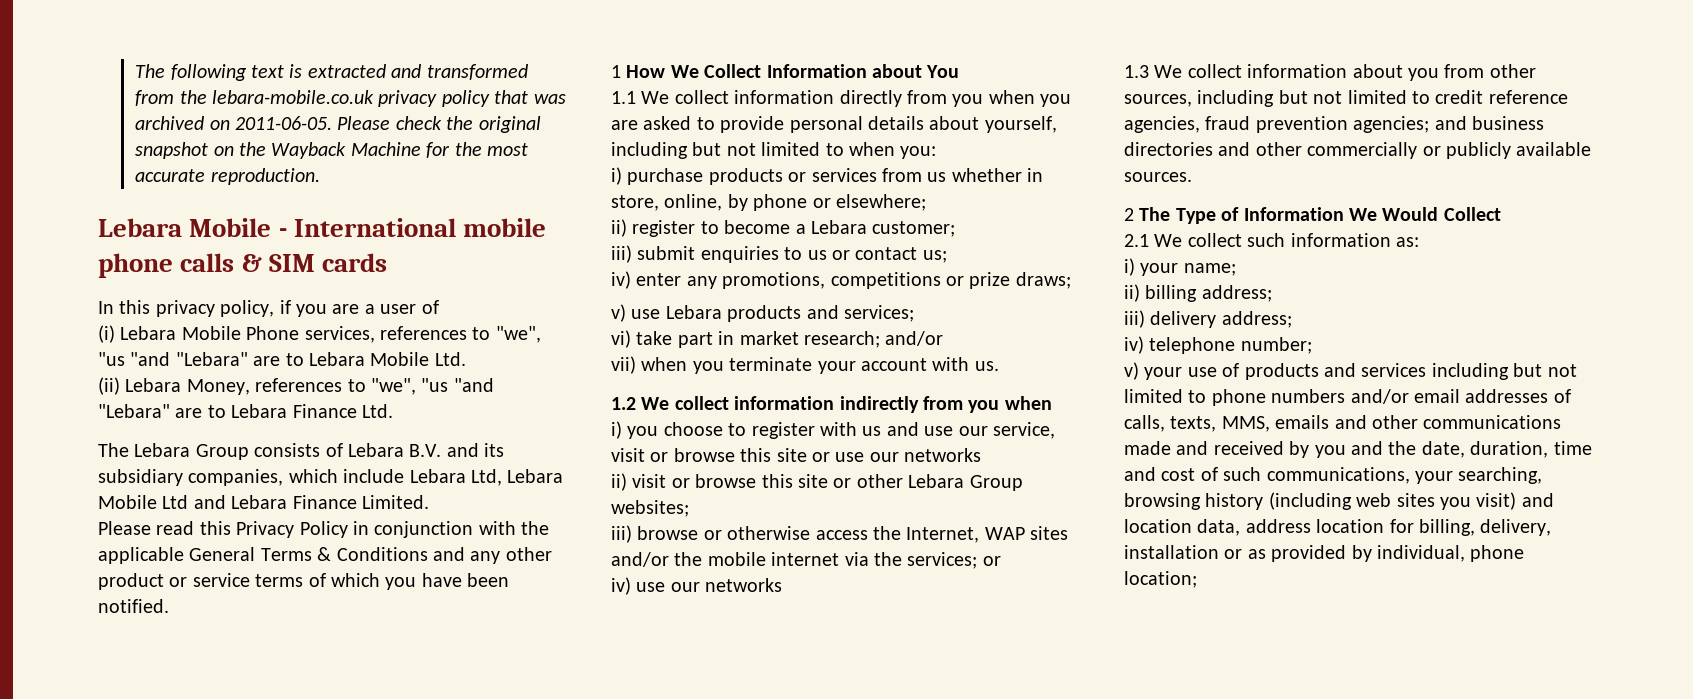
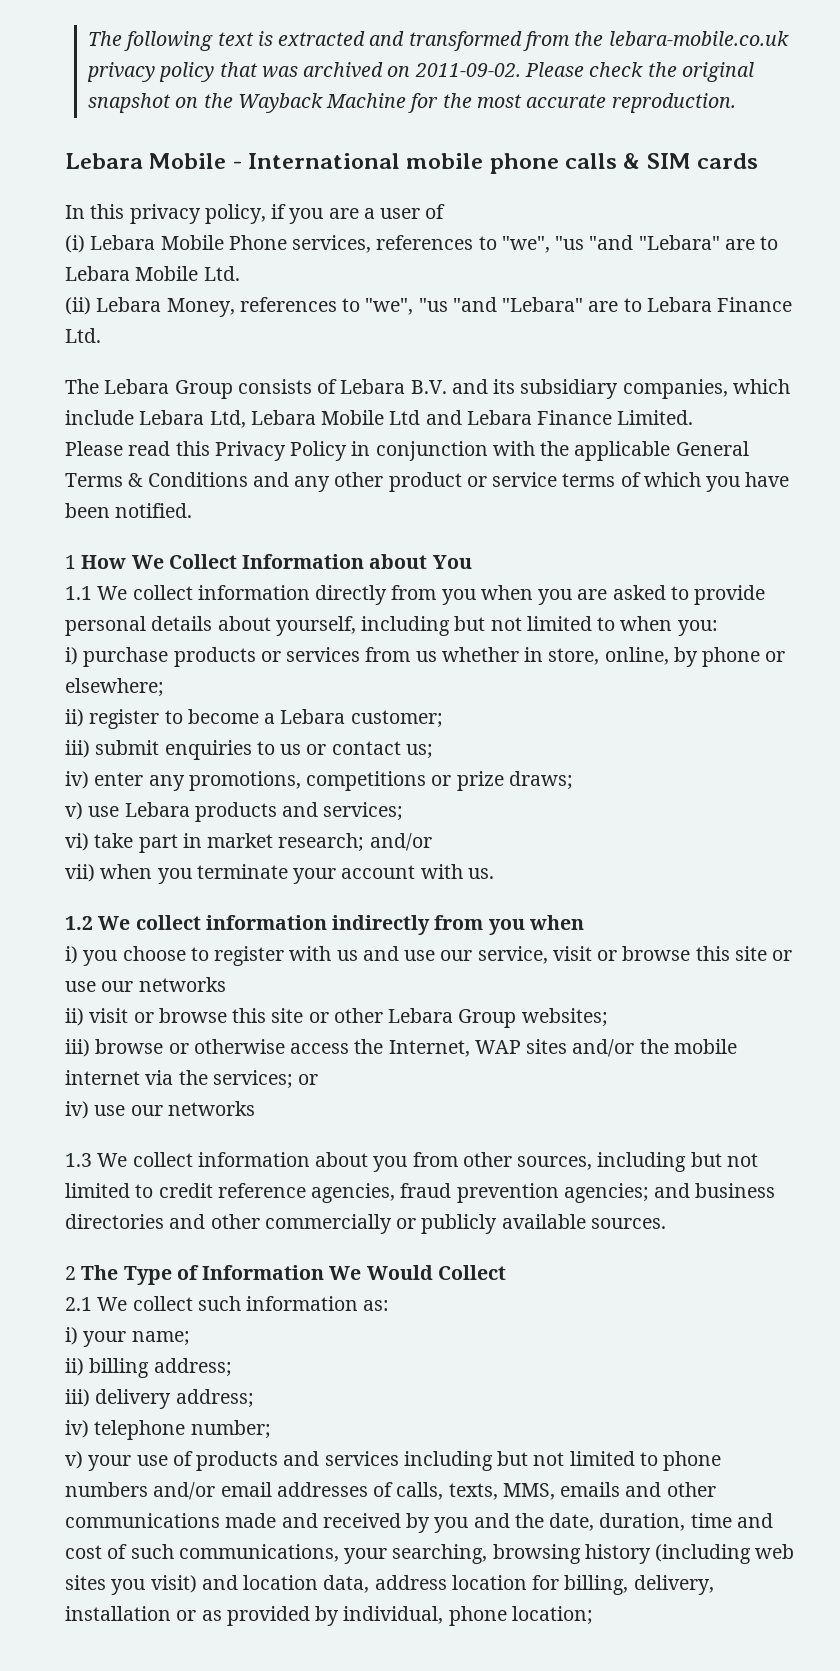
- The following text is extracted and transformed from the lebara-mobile.co.uk privacy policy that was archived on 2011-06-05.
+ The following text is extracted and transformed from the lebara-mobile.co.uk privacy policy that was archived on 2011-09-02.

